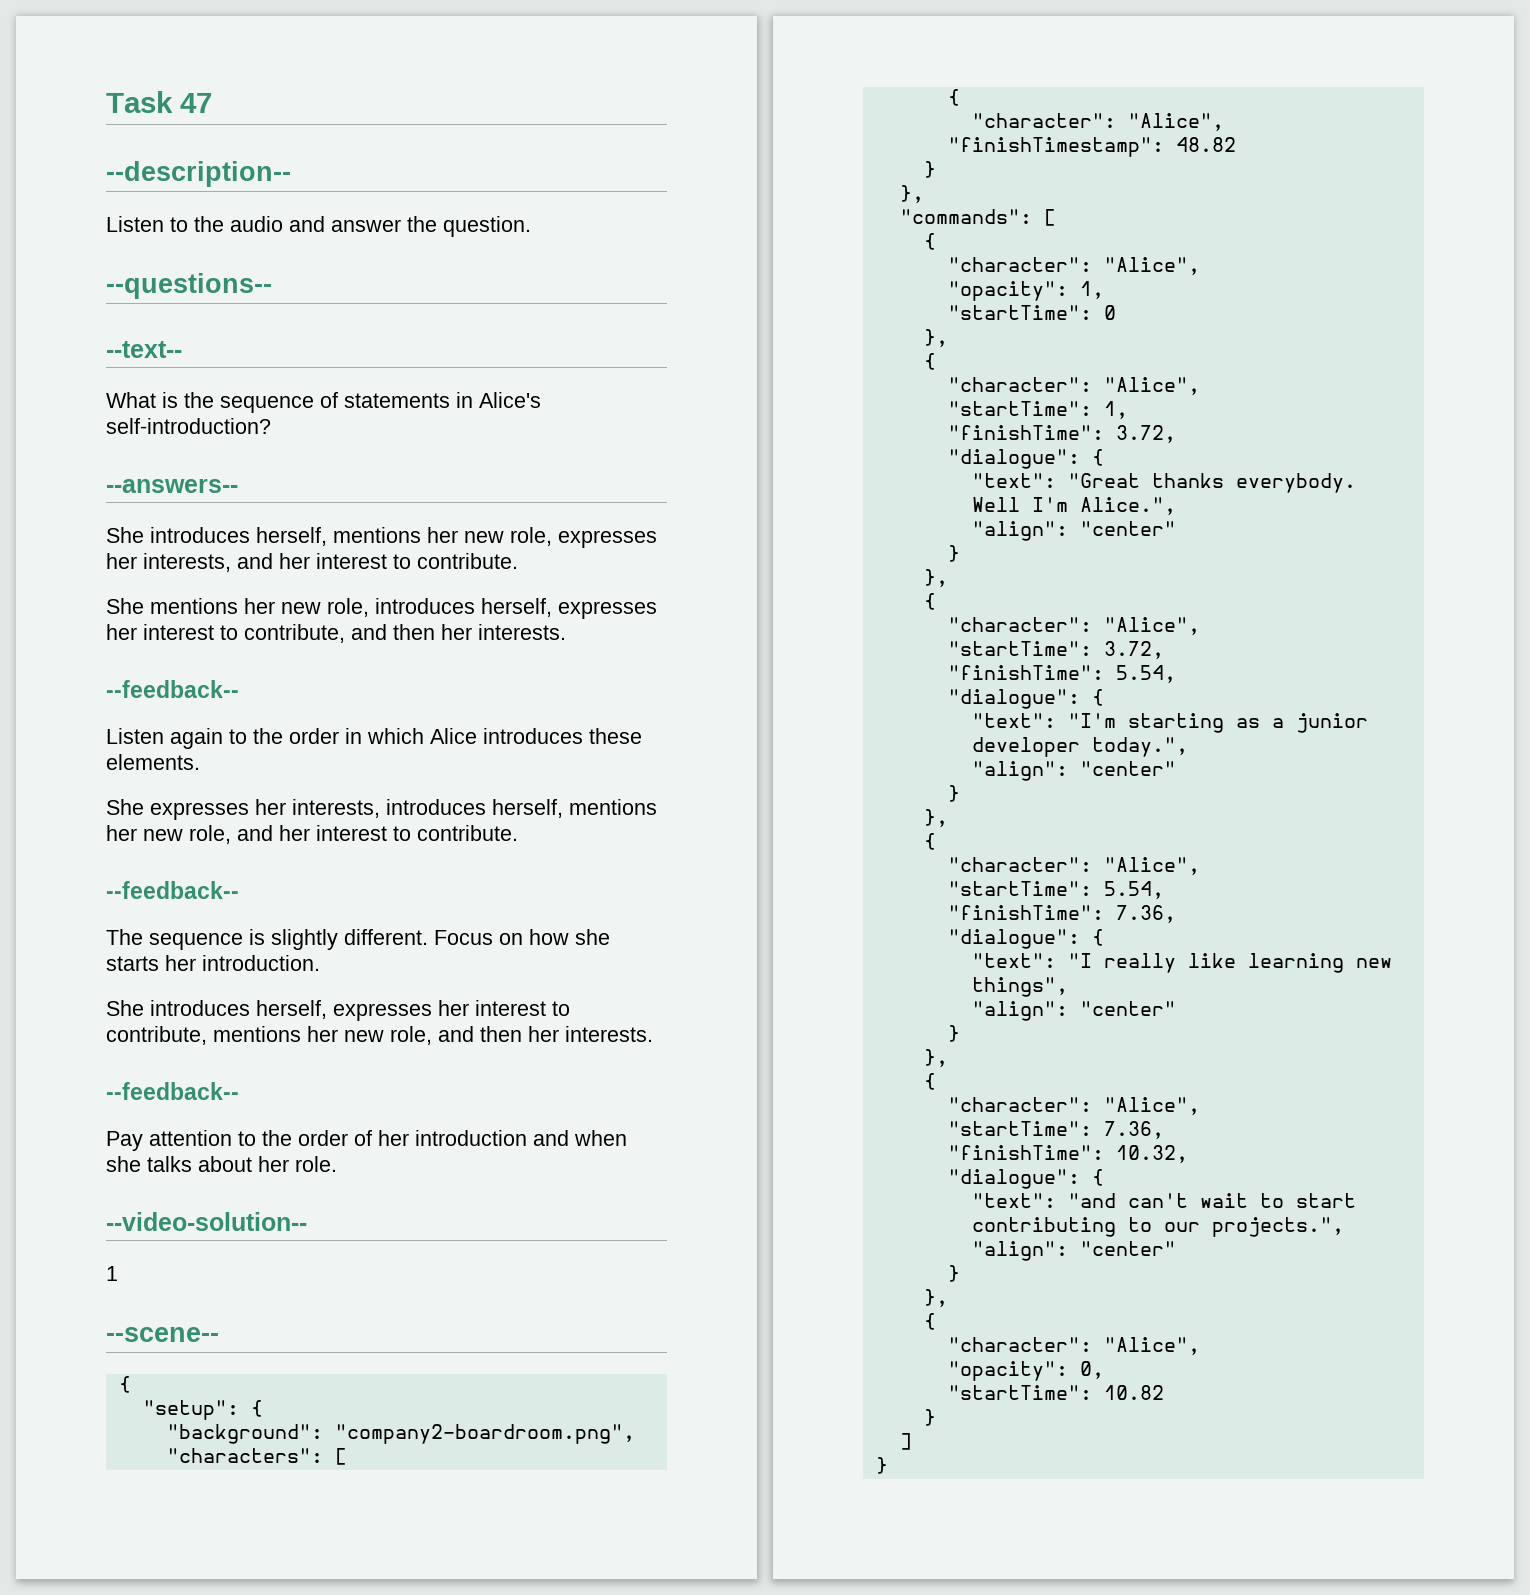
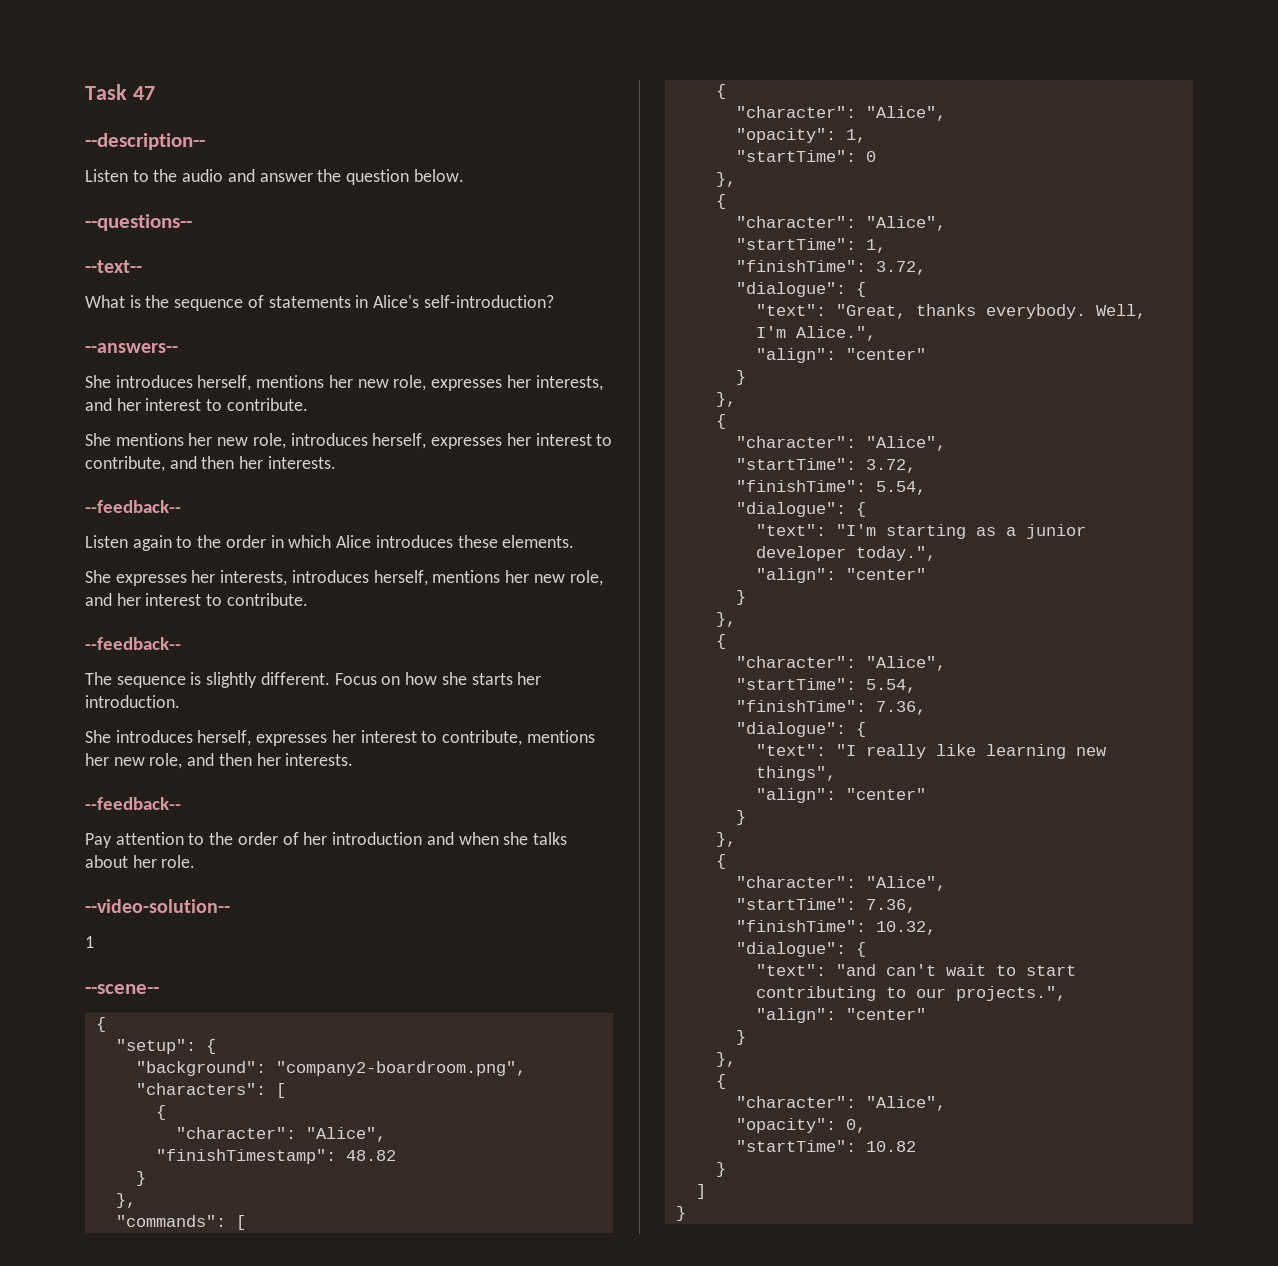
- Listen to the audio and answer the question.
+ Listen to the audio and answer the question below.
- "text": "Great thanks everybody.
+ "text": "Great, thanks everybody.
- Well I'm Alice.",
+ Well, I'm Alice.",

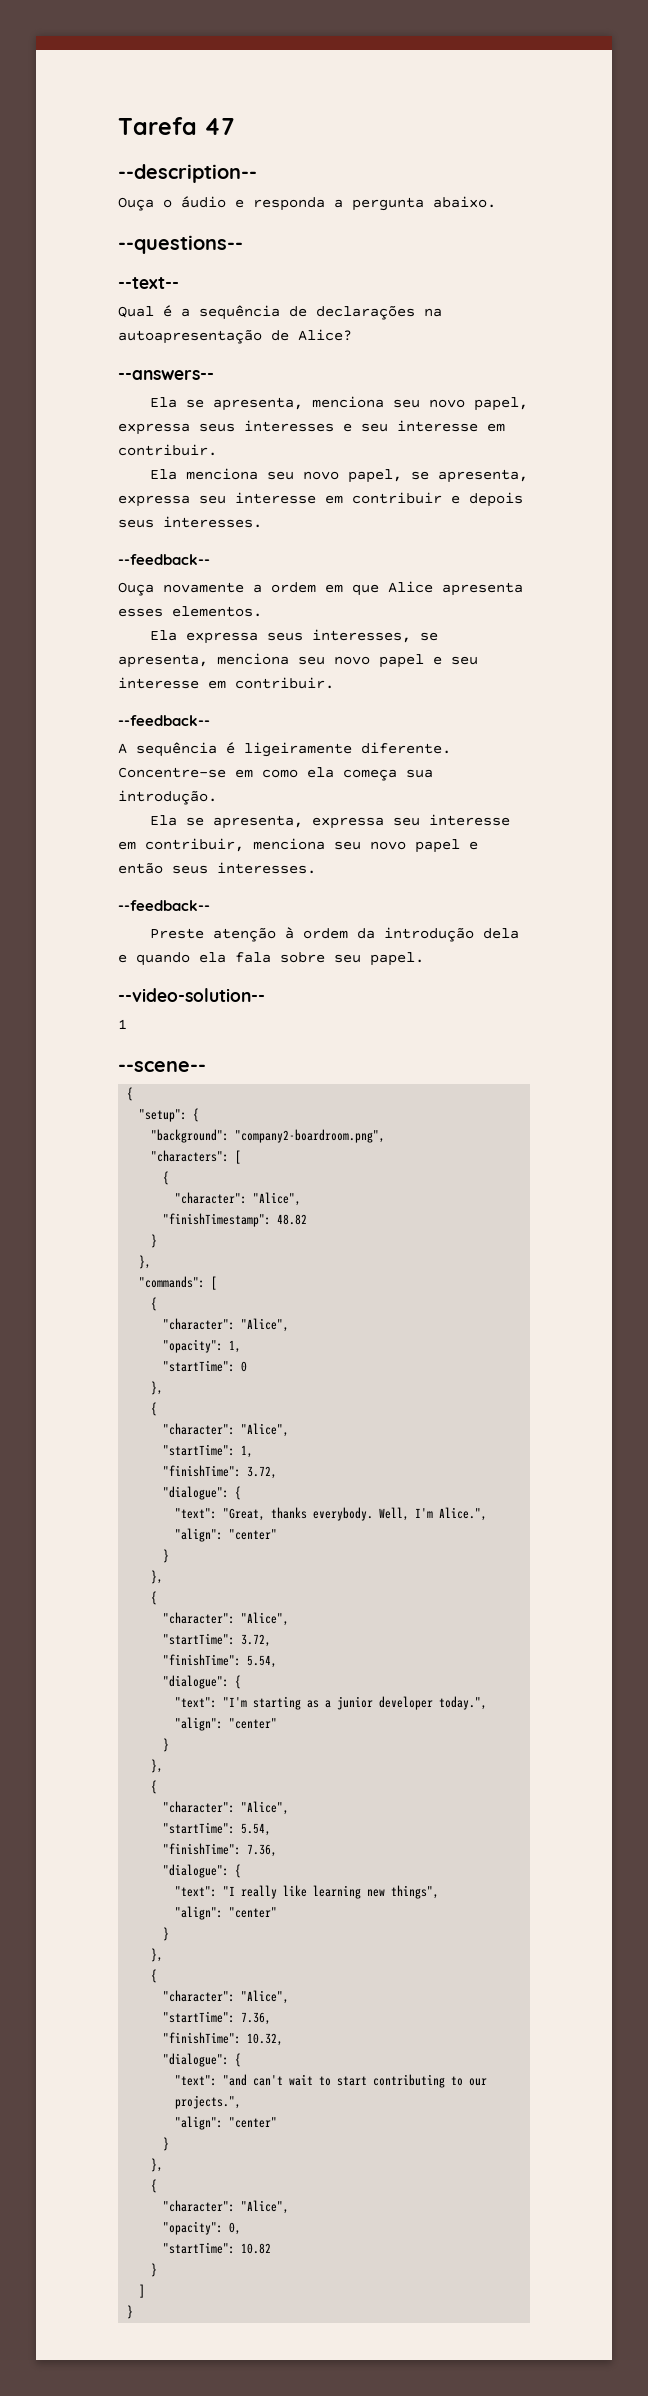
- Task 47
+ Tarefa 47
- Listen to the audio and answer the question below.
+ Ouça o áudio e responda a pergunta abaixo.
  --questions--
  --text--
- What is the sequence of statements in Alice's self-introduction?
+ Qual é a sequência de declarações na autoapresentação de Alice?
  --answers--
- She introduces herself, mentions her new role, expresses her interests, and her interest to contribute.
- She mentions her new role, introduces herself, expresses her interest to contribute, and then her interests.
+ Ela se apresenta, menciona seu novo papel, expressa seus interesses e seu interesse em contribuir.
+ Ela menciona seu novo papel, se apresenta, expressa seu interesse em contribuir e depois seus interesses.
  --feedback--
- Listen again to the order in which Alice introduces these elements.
- She expresses her interests, introduces herself, mentions her new role, and her interest to contribute.
+ Ouça novamente a ordem em que Alice apresenta esses elementos.
+ Ela expressa seus interesses, se apresenta, menciona seu novo papel e seu interesse em contribuir.
  --feedback--
- The sequence is slightly different. Focus on how she starts her introduction.
- She introduces herself, expresses her interest to contribute, mentions her new role, and then her interests.
+ A sequência é ligeiramente diferente. Concentre-se em como ela começa sua introdução.
+ Ela se apresenta, expressa seu interesse em contribuir, menciona seu novo papel e então seus interesses.
  --feedback--
- Pay attention to the order of her introduction and when she talks about her role.
+ Preste atenção à ordem da introdução dela e quando ela fala sobre seu papel.

